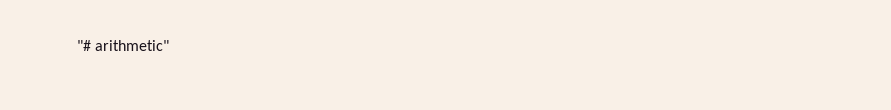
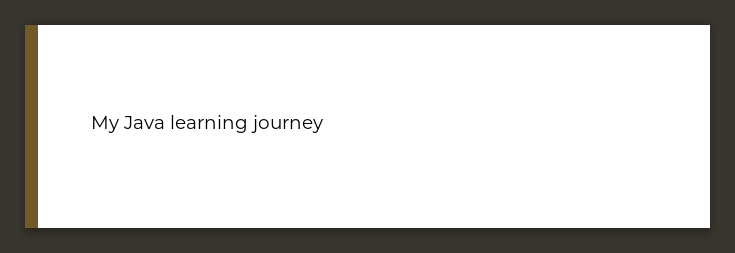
- "# arithmetic"
+ My Java learning journey

